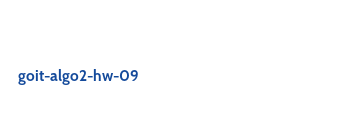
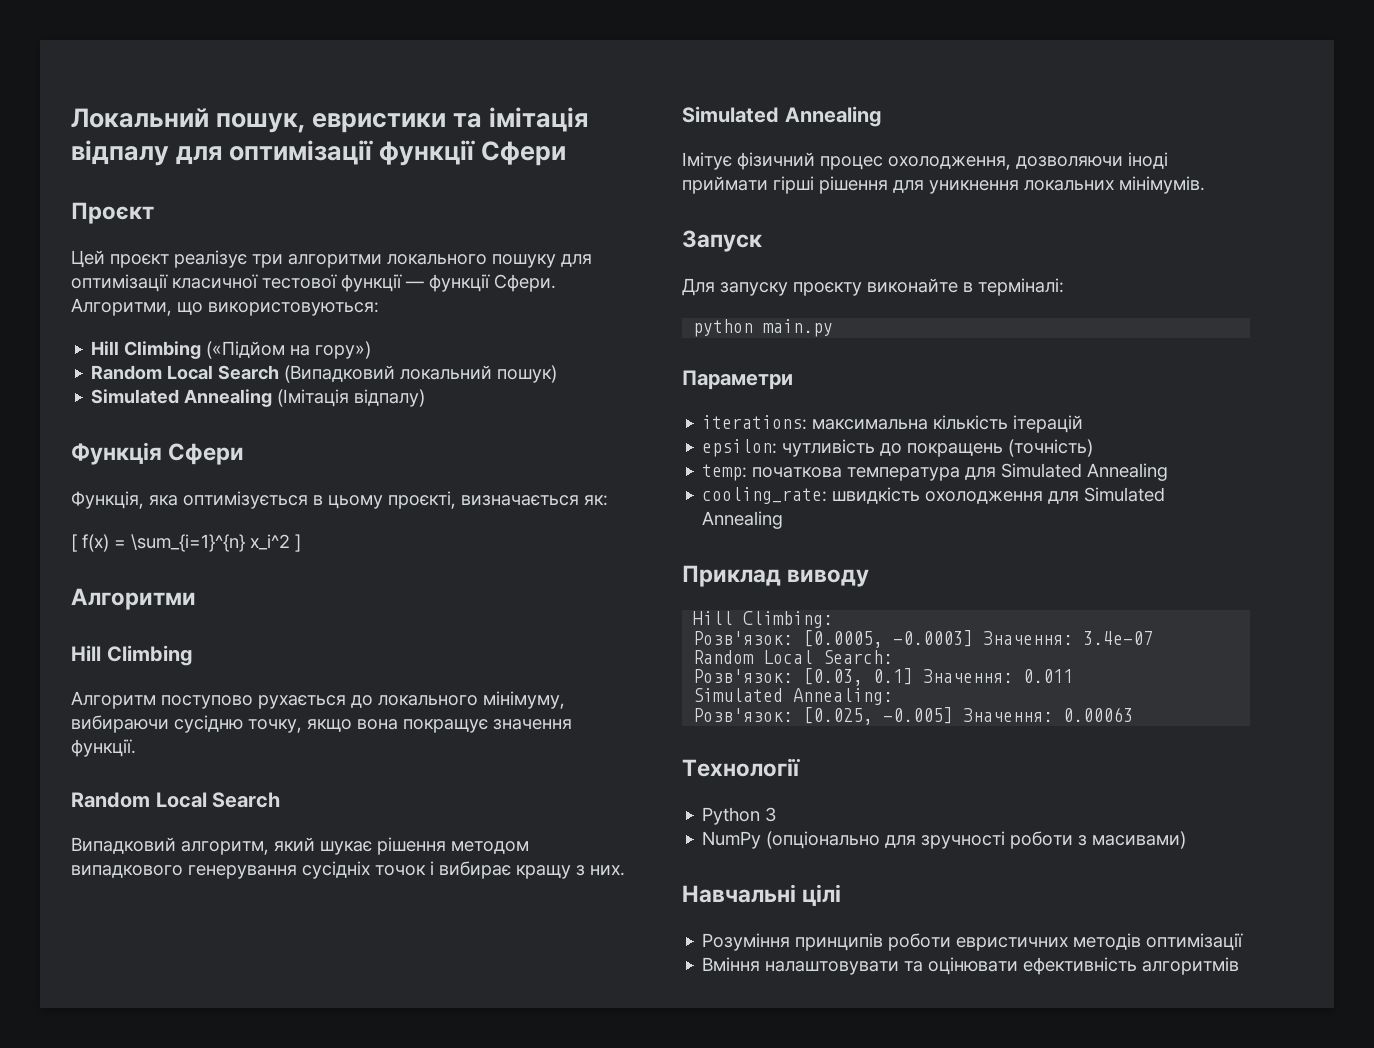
- goit-algo2-hw-09
+ Локальний пошук, евристики та імітація відпалу для оптимізації функції Сфери
+ Проєкт
+ Цей проєкт реалізує три алгоритми локального пошуку для оптимізації класичної тестової функції — функції Сфери. Алгоритми, що використовуються:
+ Hill Climbing («Підйом на гору»)
+ Random Local Search (Випадковий локальний пошук)
+ Simulated Annealing (Імітація відпалу)
+ Функція Сфери
+ Функція, яка оптимізується в цьому проєкті, визначається як:
+ [ f(x) = \sum_{i=1}^{n} x_i^2 ]
+ Алгоритми
+ Hill Climbing
+ Алгоритм поступово рухається до локального мінімуму, вибираючи сусідню точку, якщо вона покращує значення функції.
+ Random Local Search
+ Випадковий алгоритм, який шукає рішення методом випадкового генерування сусідніх точок і вибирає кращу з них.
+ Simulated Annealing
+ Імітує фізичний процес охолодження, дозволяючи іноді приймати гірші рішення для уникнення локальних мінімумів.
+ Запуск
+ Для запуску проєкту виконайте в терміналі:
+ python main.py
+ Параметри
+ iterations: максимальна кількість ітерацій
+ epsilon: чутливість до покращень (точність)
+ temp: початкова температура для Simulated Annealing
+ cooling_rate: швидкість охолодження для Simulated Annealing
+ Приклад виводу
+ Hill Climbing:
+ Розв'язок: [0.0005, -0.0003] Значення: 3.4e-07
+ Random Local Search:
+ Розв'язок: [0.03, 0.1] Значення: 0.011
+ Simulated Annealing:
+ Розв'язок: [0.025, -0.005] Значення: 0.00063
+ Технології
+ Python 3
+ NumPy (опціонально для зручності роботи з масивами)
+ Навчальні цілі
+ Розуміння принципів роботи евристичних методів оптимізації
+ Вміння налаштовувати та оцінювати ефективність алгоритмів

